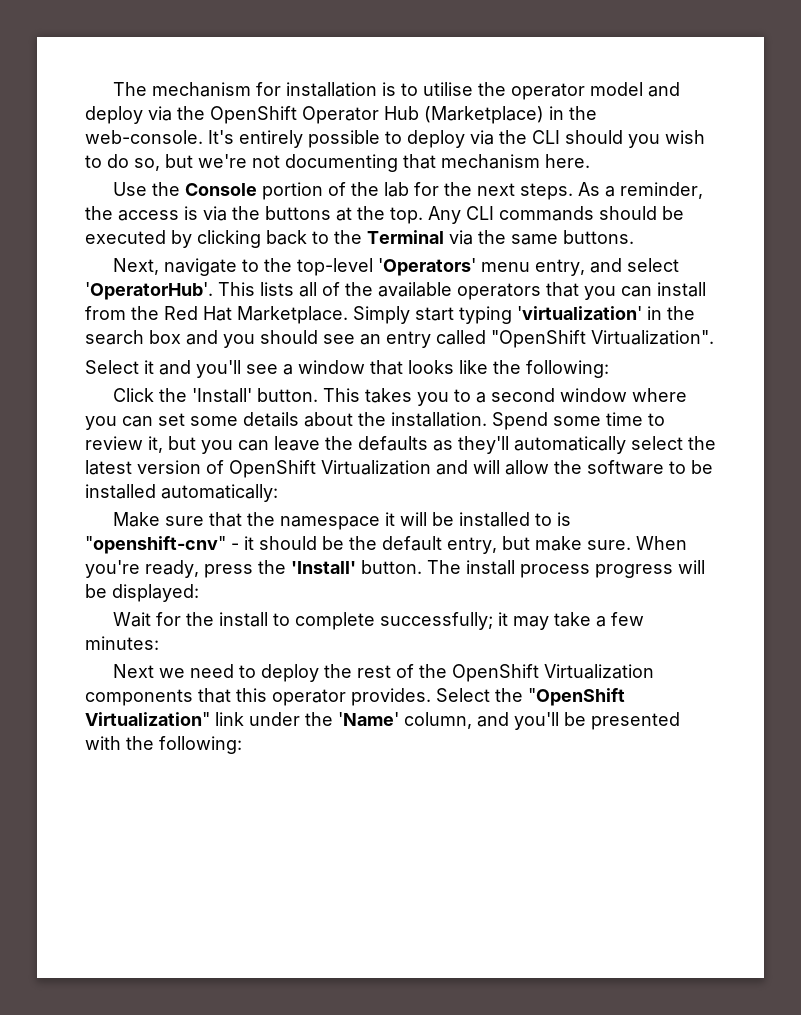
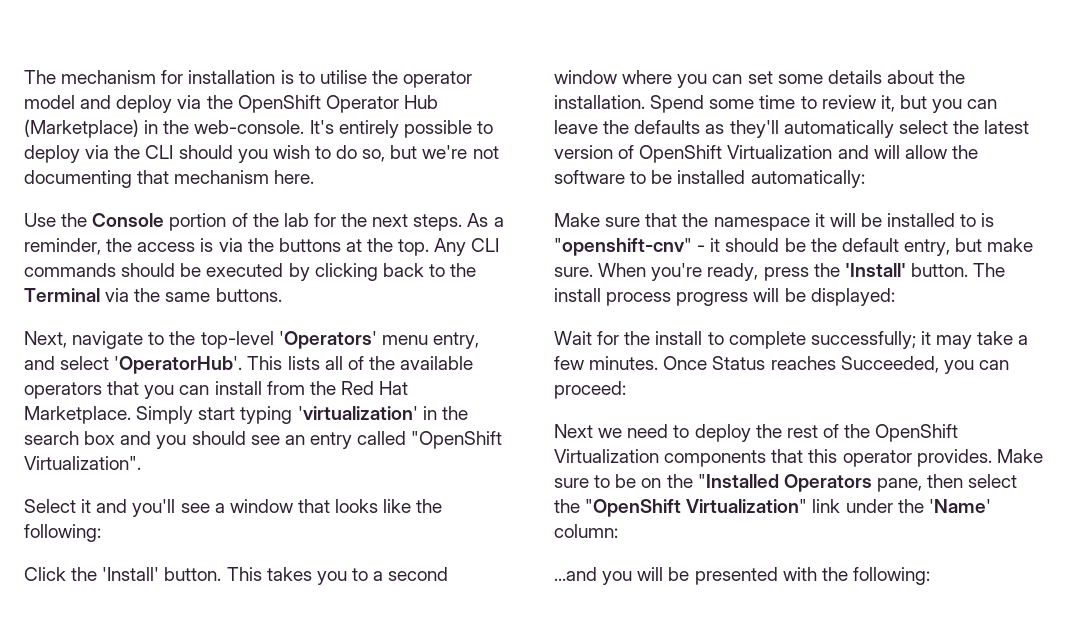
- Wait for the install to complete successfully; it may take a few minutes:
+ Wait for the install to complete successfully; it may take a few minutes. Once Status reaches Succeeded, you can proceed:
- Select the "OpenShift Virtualization" link under the 'Name' column, and you'll be presented with the following:
+ Make sure to be on the "Installed Operators pane, then select the "OpenShift Virtualization" link under the 'Name' column:
+ ...and you will be presented with the following:

